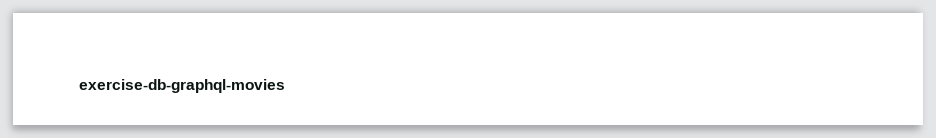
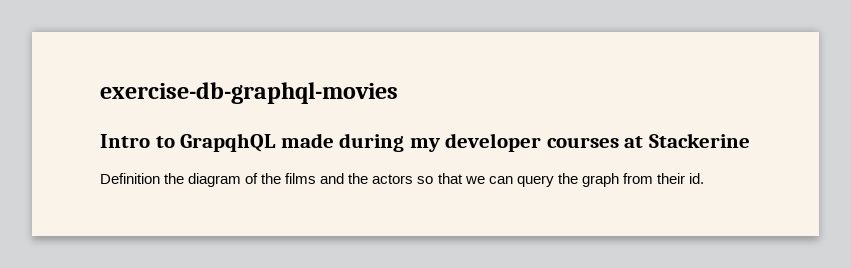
+ Intro to GrapqhQL made during my developer courses at Stackerine
+ Definition the diagram of the films and the actors so that we can query the graph from their id.

